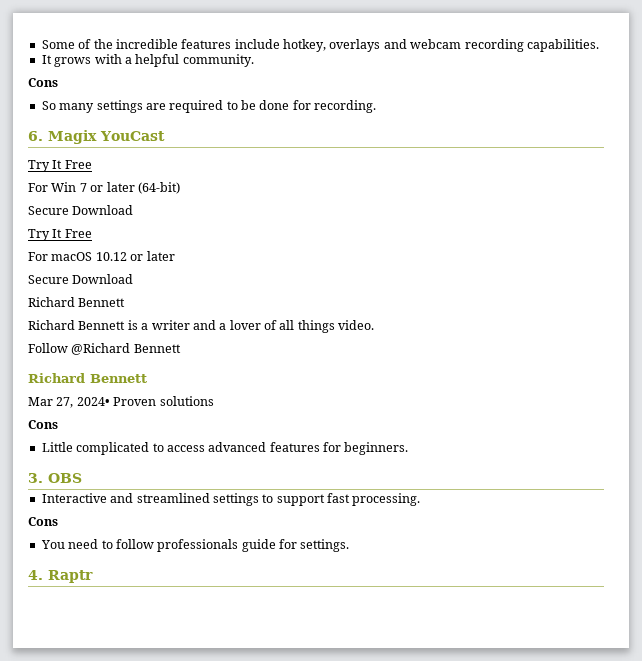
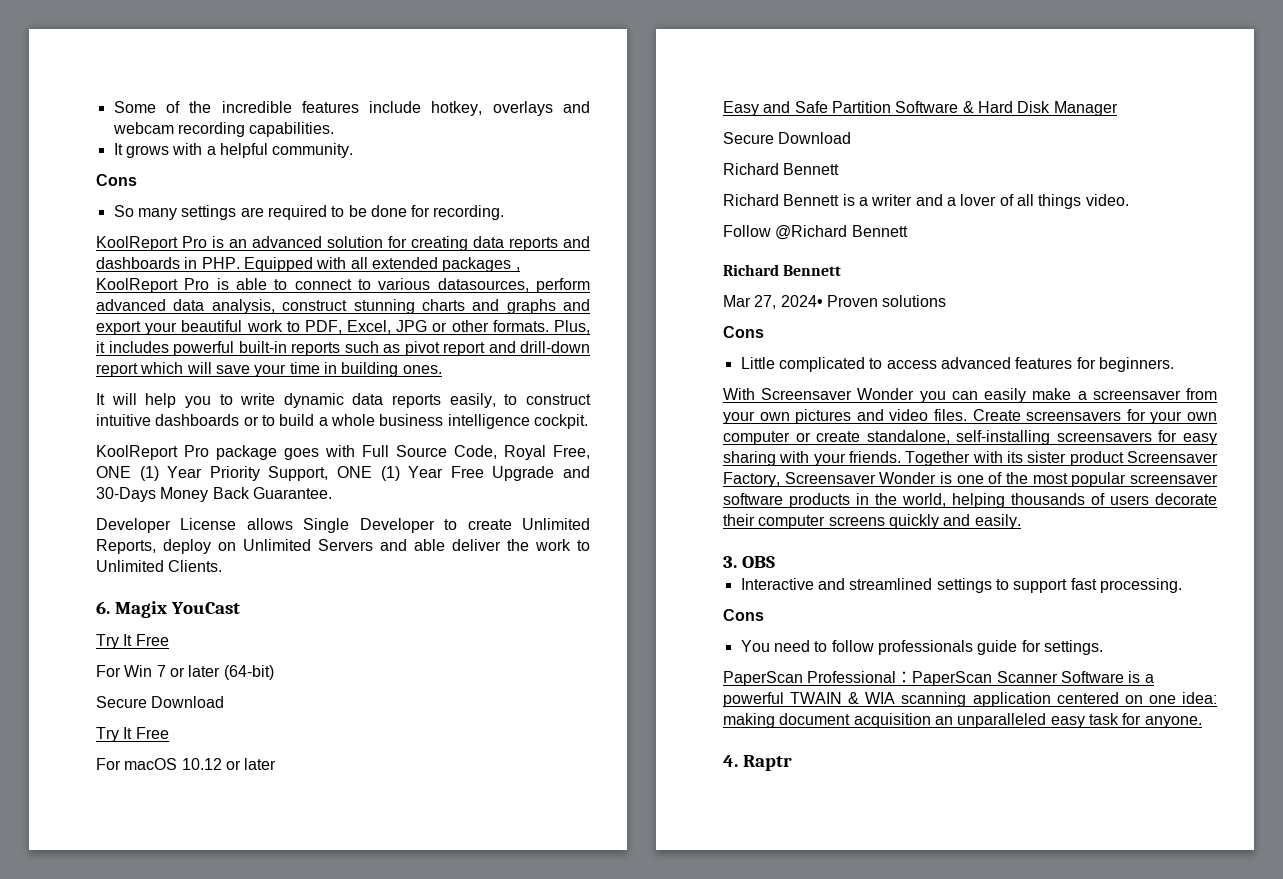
+ KoolReport Pro is an advanced solution for creating data reports and dashboards in PHP. Equipped with all extended packages , KoolReport Pro is able to connect to various datasources, perform advanced data analysis, construct stunning charts and graphs and export your beautiful work to PDF, Excel, JPG or other formats. Plus, it includes powerful built-in reports such as pivot report and drill-down report which will save your time in building ones.
+ It will help you to write dynamic data reports easily, to construct intuitive dashboards or to build a whole business intelligence cockpit.
+ KoolReport Pro package goes with Full Source Code, Royal Free, ONE (1) Year Priority Support, ONE (1) Year Free Upgrade and 30-Days Money Back Guarantee.
+ Developer License allows Single Developer to create Unlimited Reports, deploy on Unlimited Servers and able deliver the work to Unlimited Clients.
+ Easy and Safe Partition Software & Hard Disk Manager
+ With Screensaver Wonder you can easily make a screensaver from your own pictures and video files. Create screensavers for your own computer or create standalone, self-installing screensavers for easy sharing with your friends. Together with its sister product Screensaver Factory, Screensaver Wonder is one of the most popular screensaver software products in the world, helping thousands of users decorate their computer screens quickly and easily.
+ PaperScan Professional：PaperScan Scanner Software is a powerful TWAIN & WIA scanning application centered on one idea: making document acquisition an unparalleled easy task for anyone.

